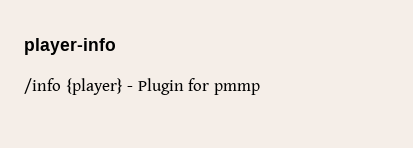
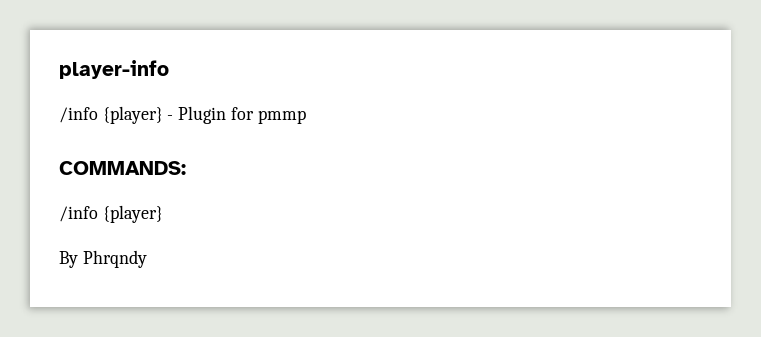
+ COMMANDS:
+ /info {player}
+ By Phrqndy

